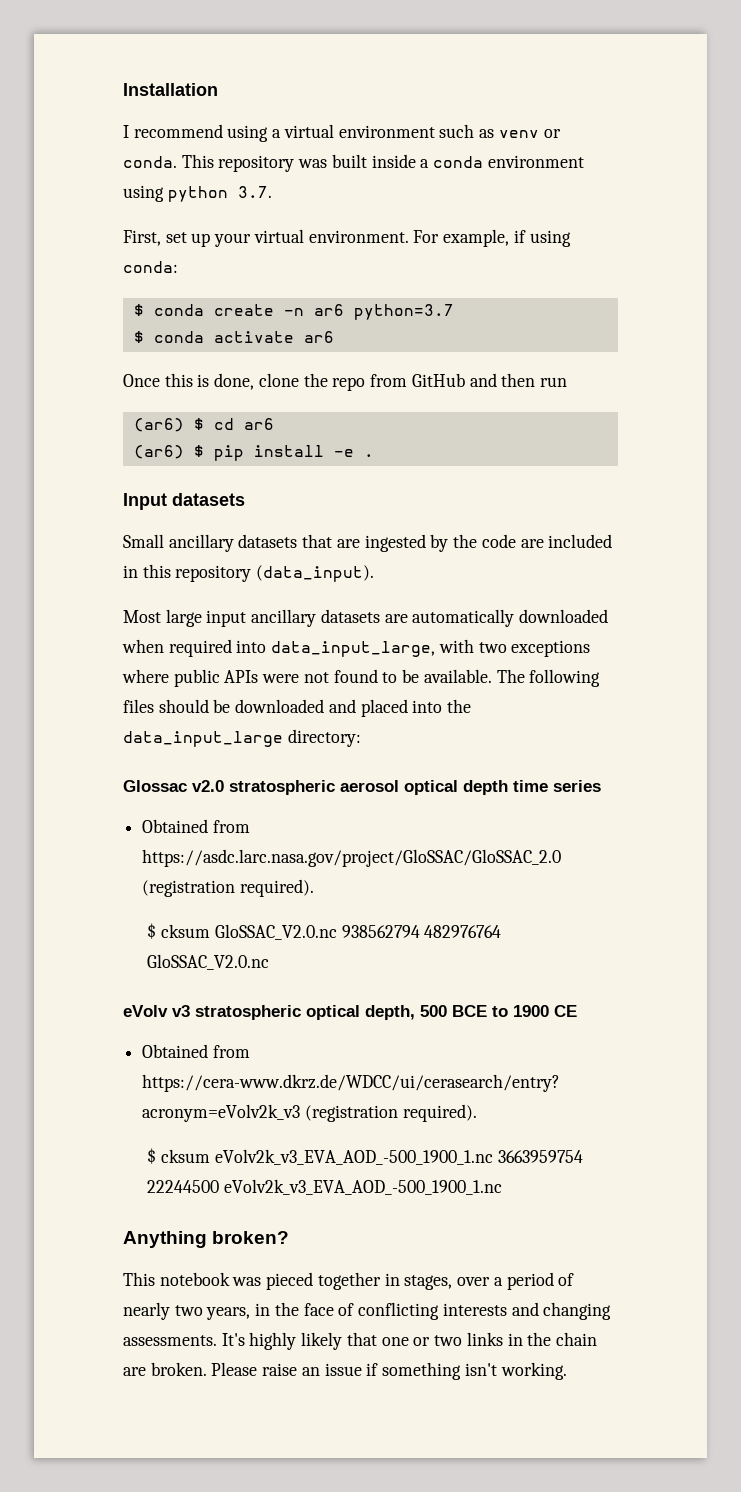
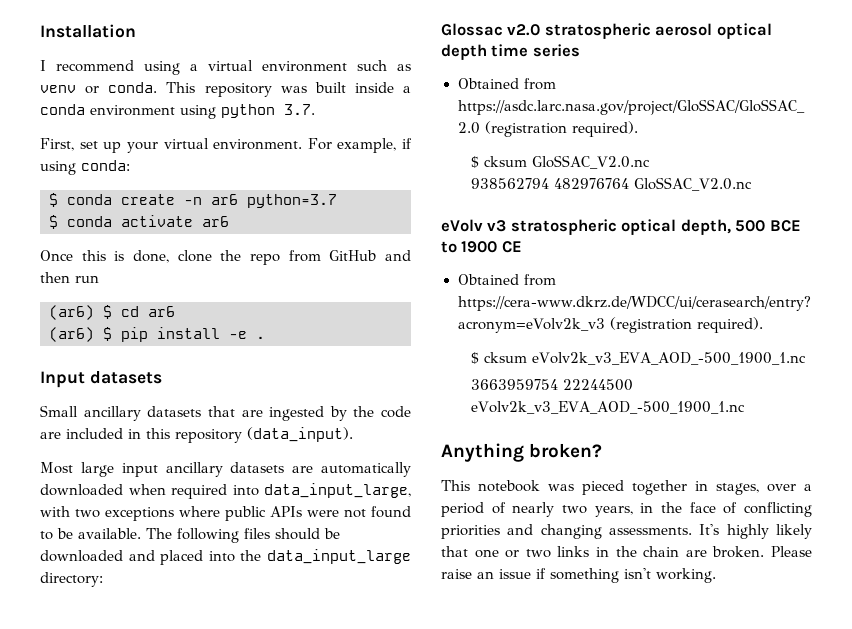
- $ cksum GloSSAC_V2.0.nc 938562794 482976764 GloSSAC_V2.0.nc
+ $ cksum GloSSAC_V2.0.nc
+ 938562794 482976764 GloSSAC_V2.0.nc
- $ cksum eVolv2k_v3_EVA_AOD_-500_1900_1.nc 3663959754 22244500 eVolv2k_v3_EVA_AOD_-500_1900_1.nc
+ $ cksum eVolv2k_v3_EVA_AOD_-500_1900_1.nc
+ 3663959754 22244500 eVolv2k_v3_EVA_AOD_-500_1900_1.nc
- This notebook was pieced together in stages, over a period of nearly two years, in the face of conflicting interests and changing assessments.
+ This notebook was pieced together in stages, over a period of nearly two years, in the face of conflicting priorities and changing assessments.

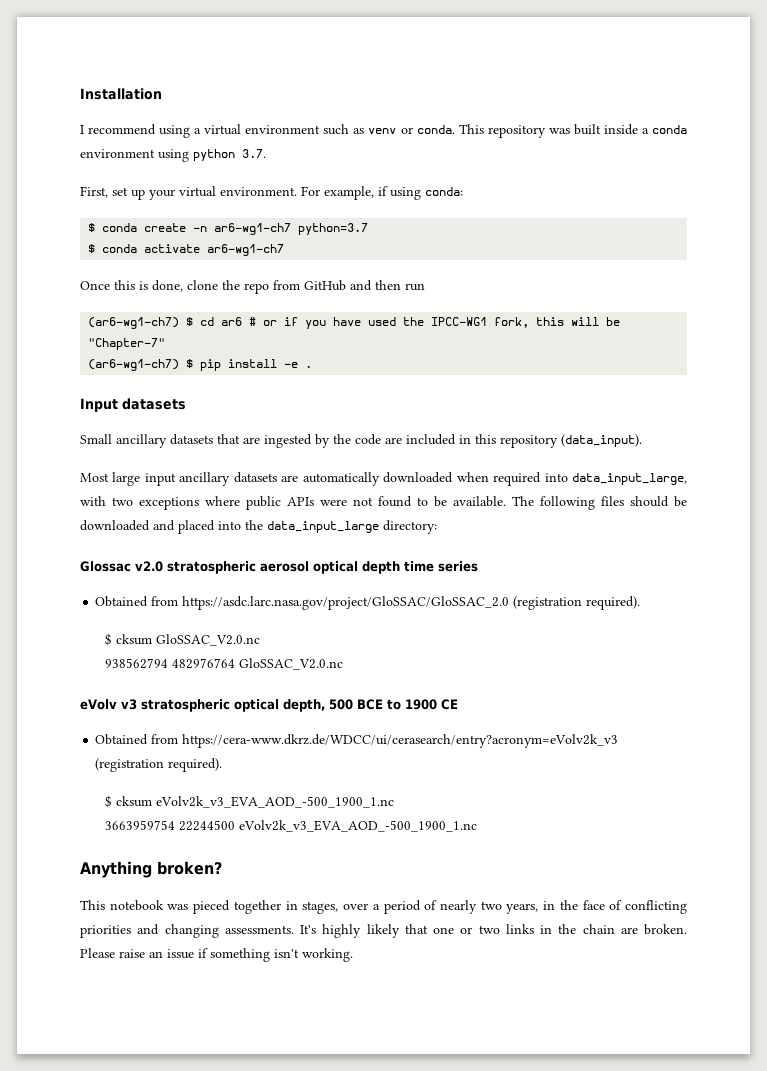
- $ conda create -n ar6 python=3.7
+ $ conda create -n ar6-wg1-ch7 python=3.7
- $ conda activate ar6
+ $ conda activate ar6-wg1-ch7
- (ar6) $ cd ar6
- (ar6) $ pip install -e .
+ (ar6-wg1-ch7) $ cd ar6 # or if you have used the IPCC-WG1 fork, this will be "Chapter-7"
+ (ar6-wg1-ch7) $ pip install -e .

